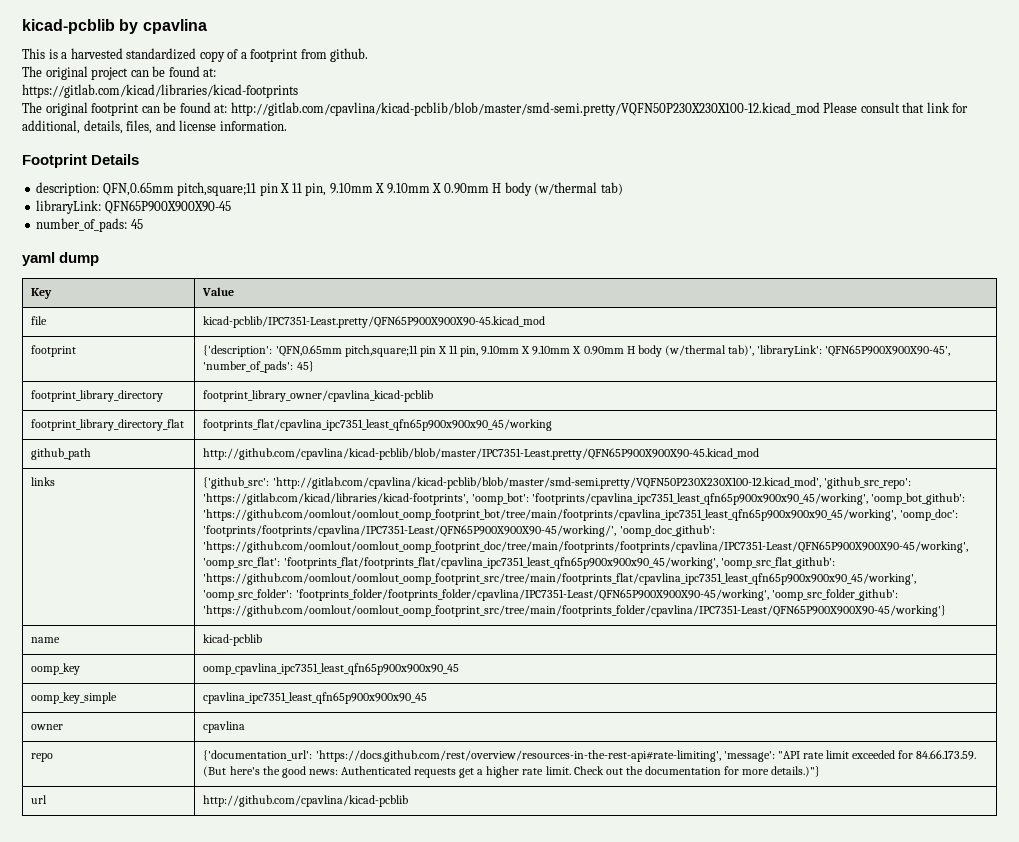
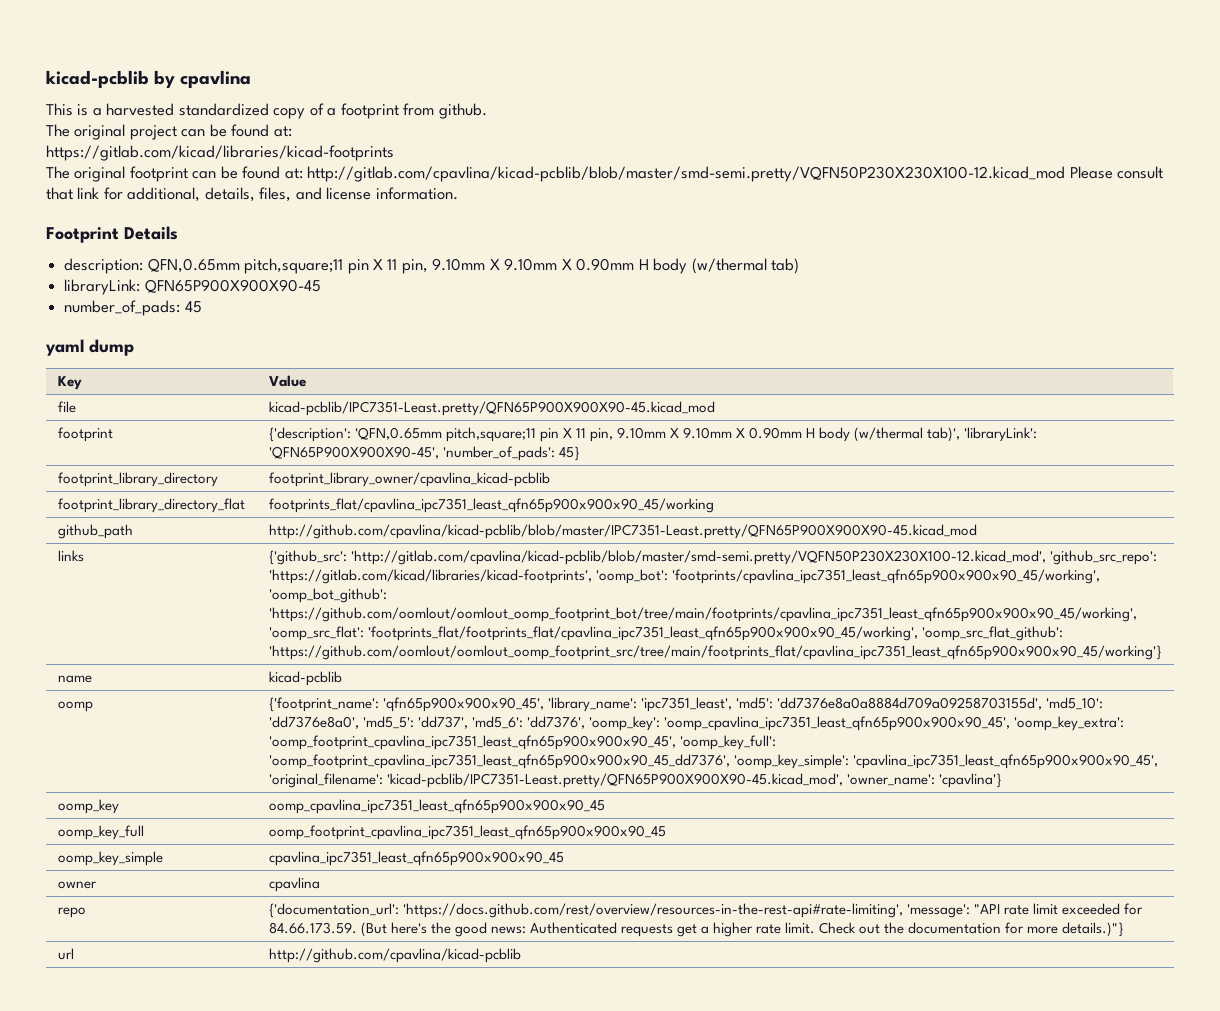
- links | {'github_src': 'http://gitlab.com/cpavlina/kicad-pcblib/blob/master/smd-semi.pretty/VQFN50P230X230X100-12.kicad_mod', 'github_src_repo': 'https://gitlab.com/kicad/libraries/kicad-footprints', 'oomp_bot': 'footprints/cpavlina_ipc7351_least_qfn65p900x900x90_45/working', 'oomp_bot_github': 'https://github.com/oomlout/oomlout_oomp_footprint_bot/tree/main/footprints/cpavlina_ipc7351_least_qfn65p900x900x90_45/working', 'oomp_doc': 'footprints/footprints/cpavlina/IPC7351-Least/QFN65P900X900X90-45/working/', 'oomp_doc_github': 'https://github.com/oomlout/oomlout_oomp_footprint_doc/tree/main/footprints/footprints/cpavlina/IPC7351-Least/QFN65P900X900X90-45/working', 'oomp_src_flat': 'footprints_flat/footprints_flat/cpavlina_ipc7351_least_qfn65p900x900x90_45/working', 'oomp_src_flat_github': 'https://github.com/oomlout/oomlout_oomp_footprint_src/tree/main/footprints_flat/cpavlina_ipc7351_least_qfn65p900x900x90_45/working', 'oomp_src_folder': 'footprints_folder/footprints_folder/cpavlina/IPC7351-Least/QFN65P900X900X90-45/working', 'oomp_src_folder_github': 'https://github.com/oomlout/oomlout_oomp_footprint_src/tree/main/footprints_folder/cpavlina/IPC7351-Least/QFN65P900X900X90-45/working'}
+ links | {'github_src': 'http://gitlab.com/cpavlina/kicad-pcblib/blob/master/smd-semi.pretty/VQFN50P230X230X100-12.kicad_mod', 'github_src_repo': 'https://gitlab.com/kicad/libraries/kicad-footprints', 'oomp_bot': 'footprints/cpavlina_ipc7351_least_qfn65p900x900x90_45/working', 'oomp_bot_github': 'https://github.com/oomlout/oomlout_oomp_footprint_bot/tree/main/footprints/cpavlina_ipc7351_least_qfn65p900x900x90_45/working', 'oomp_src_flat': 'footprints_flat/footprints_flat/cpavlina_ipc7351_least_qfn65p900x900x90_45/working', 'oomp_src_flat_github': 'https://github.com/oomlout/oomlout_oomp_footprint_src/tree/main/footprints_flat/cpavlina_ipc7351_least_qfn65p900x900x90_45/working'}
  name | kicad-pcblib
+ oomp | {'footprint_name': 'qfn65p900x900x90_45', 'library_name': 'ipc7351_least', 'md5': 'dd7376e8a0a8884d709a09258703155d', 'md5_10': 'dd7376e8a0', 'md5_5': 'dd737', 'md5_6': 'dd7376', 'oomp_key': 'oomp_cpavlina_ipc7351_least_qfn65p900x900x90_45', 'oomp_key_extra': 'oomp_footprint_cpavlina_ipc7351_least_qfn65p900x900x90_45', 'oomp_key_full': 'oomp_footprint_cpavlina_ipc7351_least_qfn65p900x900x90_45_dd7376', 'oomp_key_simple': 'cpavlina_ipc7351_least_qfn65p900x900x90_45', 'original_filename': 'kicad-pcblib/IPC7351-Least.pretty/QFN65P900X900X90-45.kicad_mod', 'owner_name': 'cpavlina'}
+ oomp_key_full | oomp_footprint_cpavlina_ipc7351_least_qfn65p900x900x90_45

